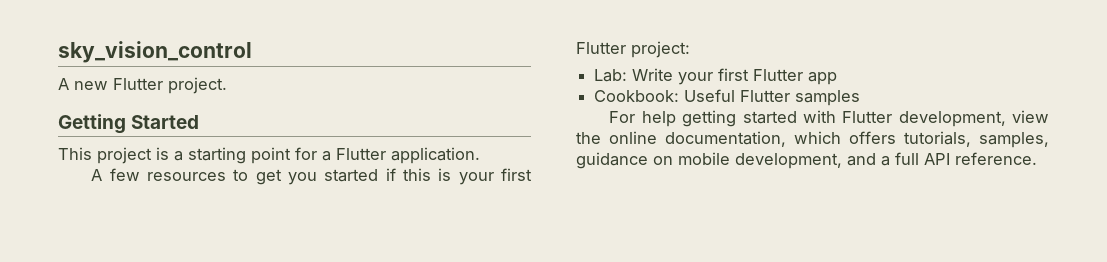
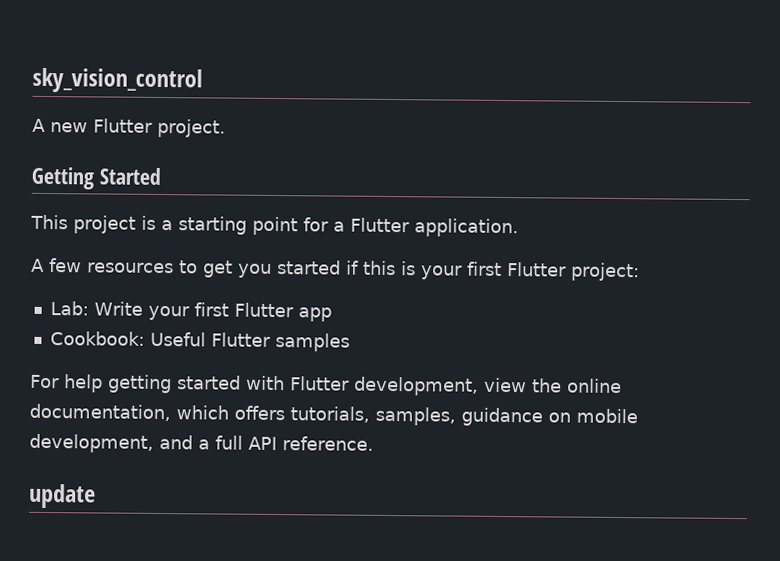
+ update

